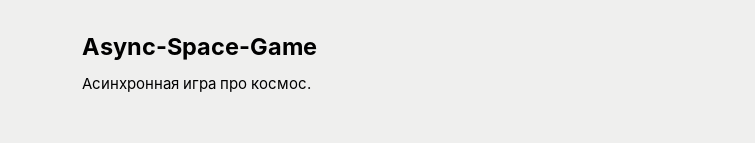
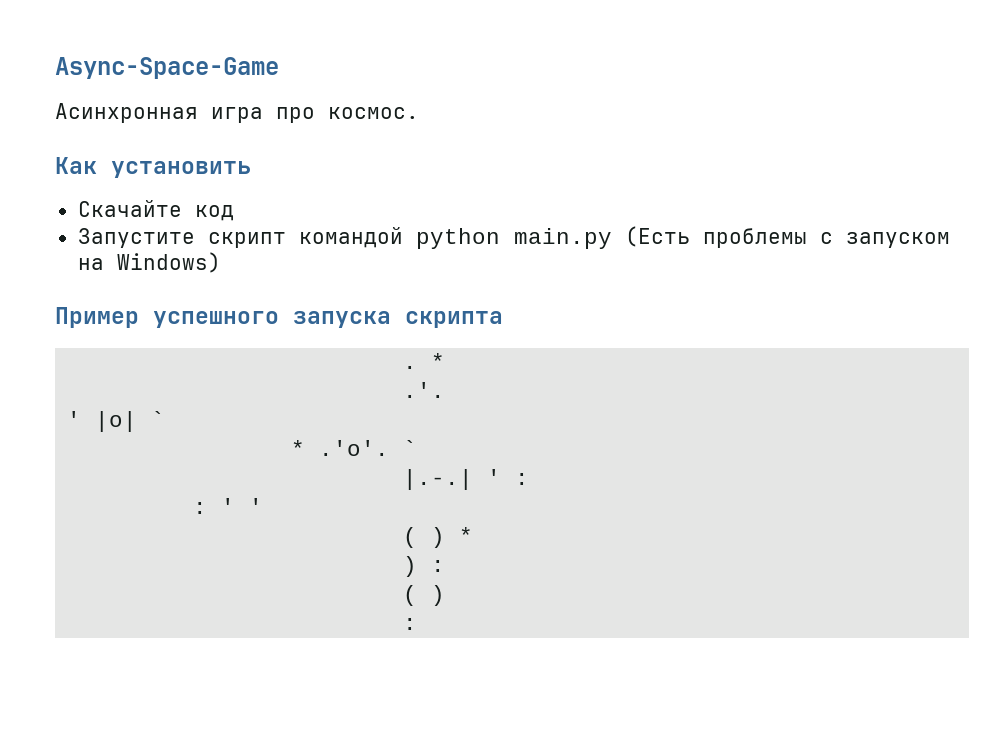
+ Как установить
+ Скачайте код
+ Запустите скрипт командой python main.py (Есть проблемы с запуском на Windows)
+ Пример успешного запуска скрипта
+ . *
+ .'.
+ ' |o| `
+ * .'o'. `
+ |.-.| ' :
+ : ' '
+ ( ) *
+ ) :
+ ( )
+ :

